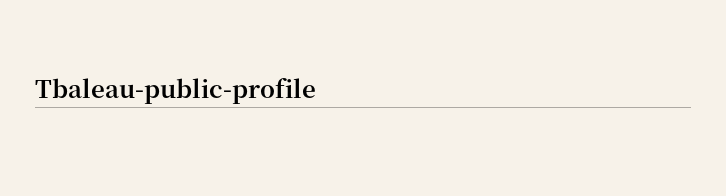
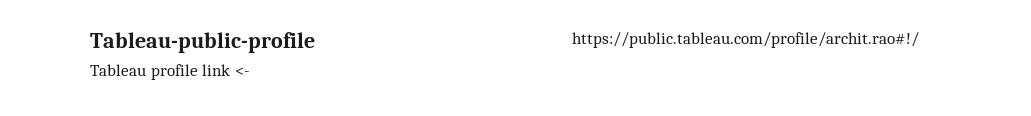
- Tbaleau-public-profile
+ Tableau-public-profile
+ Tableau profile link <- https://public.tableau.com/profile/archit.rao#!/

